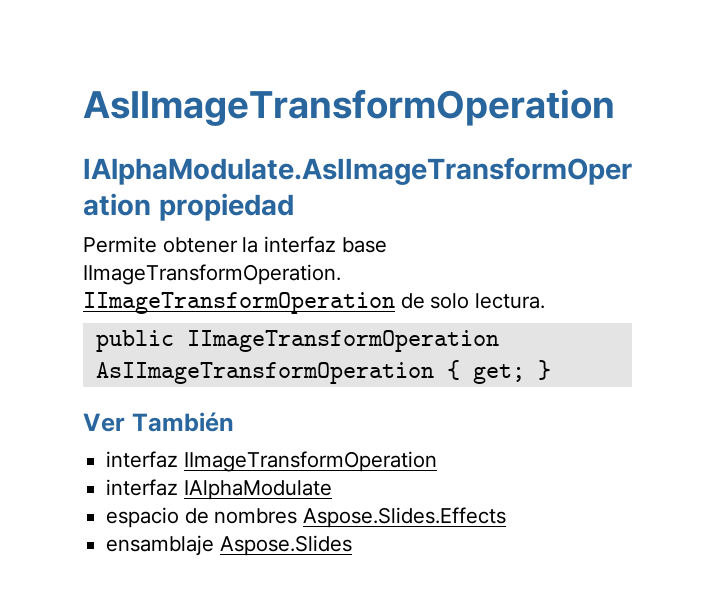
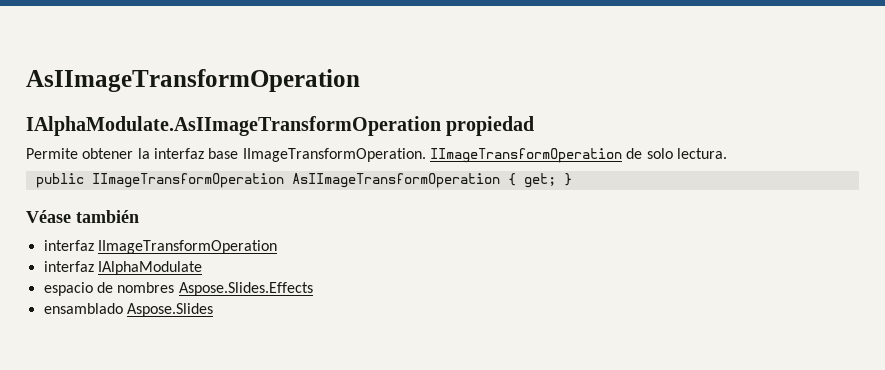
- Ver También
+ Véase también
- ensamblaje Aspose.Slides
+ ensamblado Aspose.Slides

